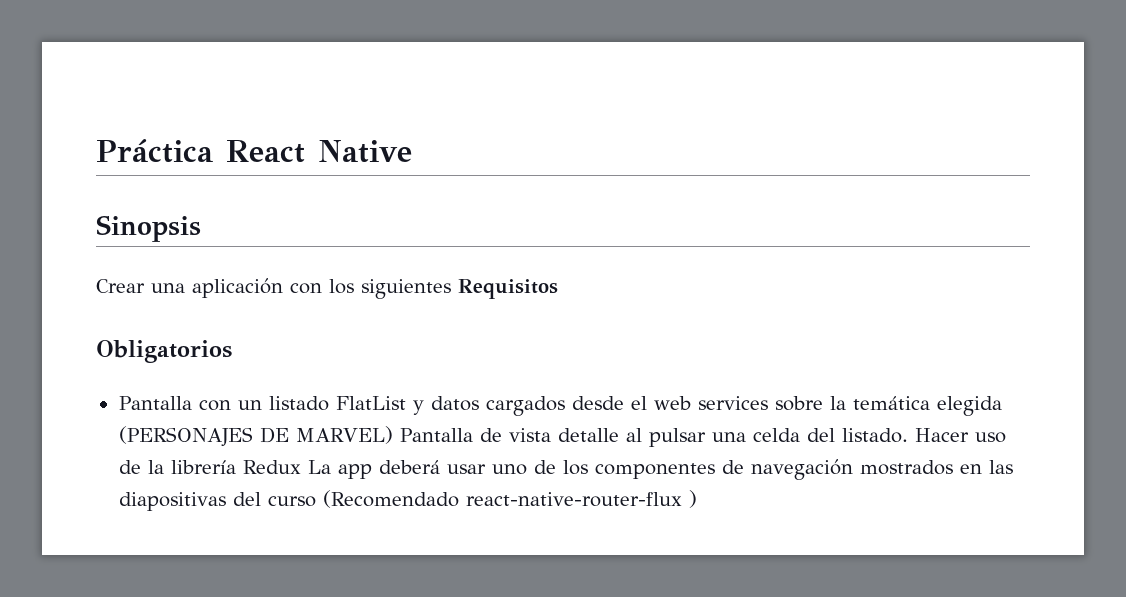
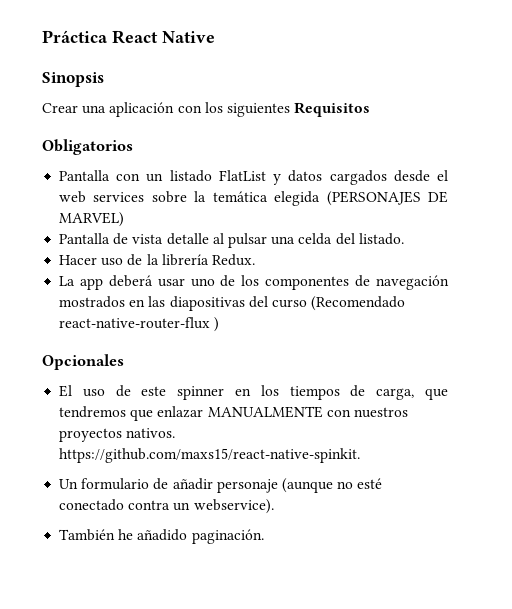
- Pantalla con un listado FlatList y datos cargados desde el web services sobre la temática elegida (PERSONAJES DE MARVEL) Pantalla de vista detalle al pulsar una celda del listado. Hacer uso de la librería Redux La app deberá usar uno de los componentes de navegación mostrados en las diapositivas del curso (Recomendado react-native-router-flux )
+ Pantalla con un listado FlatList y datos cargados desde el web services sobre la temática elegida (PERSONAJES DE MARVEL)
+ Pantalla de vista detalle al pulsar una celda del listado.
+ Hacer uso de la librería Redux.
+ La app deberá usar uno de los componentes de navegación mostrados en las diapositivas del curso (Recomendado react-native-router-flux )
+ Opcionales
+ El uso de este spinner en los tiempos de carga, que tendremos que enlazar MANUALMENTE con nuestros proyectos nativos. https://github.com/maxs15/react-native-spinkit.
+ Un formulario de añadir personaje (aunque no esté conectado contra un webservice).
+ También he añadido paginación.

